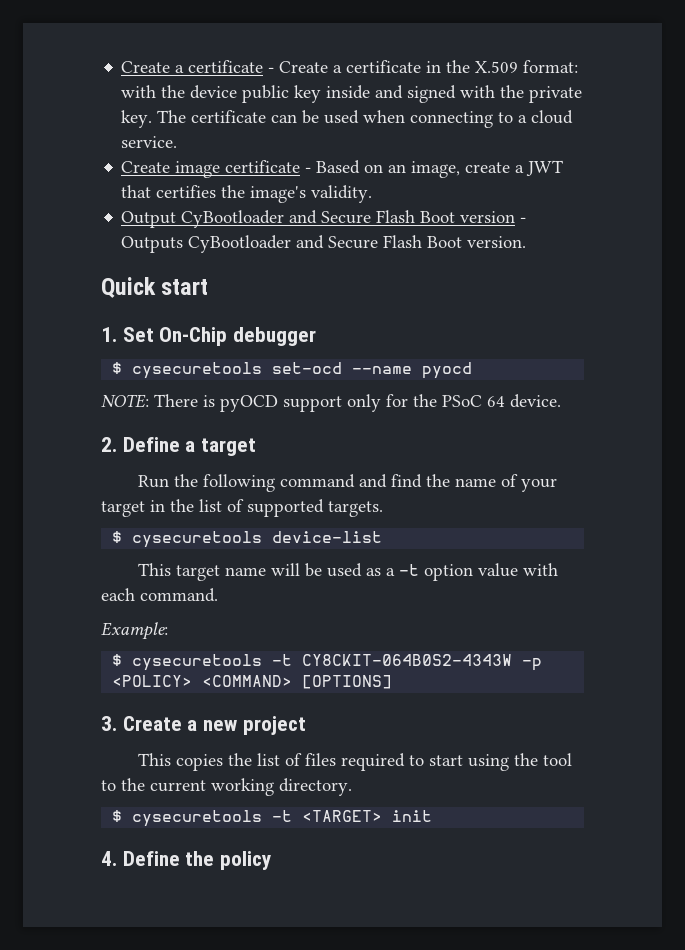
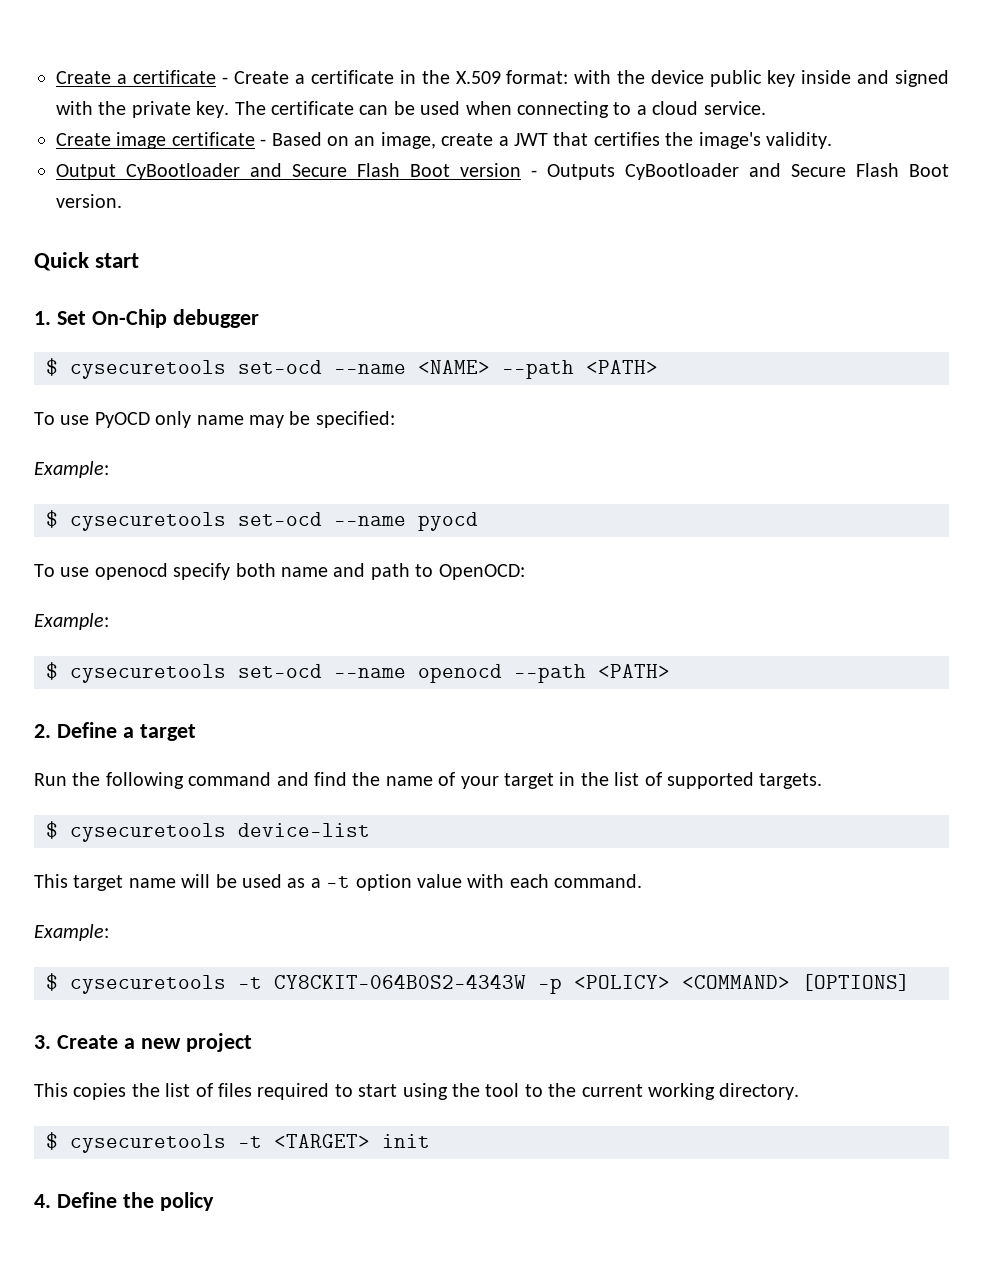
+ $ cysecuretools set-ocd --name <NAME> --path <PATH>
+ To use PyOCD only name may be specified:
+ Example:
- NOTE: There is pyOCD support only for the PSoC 64 device.
+ To use openocd specify both name and path to OpenOCD:
+ Example:
+ $ cysecuretools set-ocd --name openocd --path <PATH>

